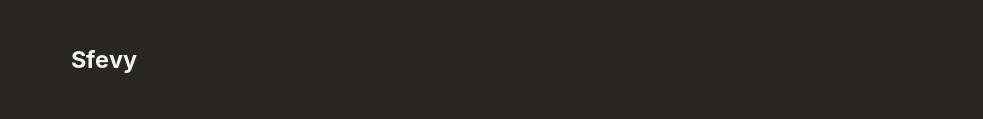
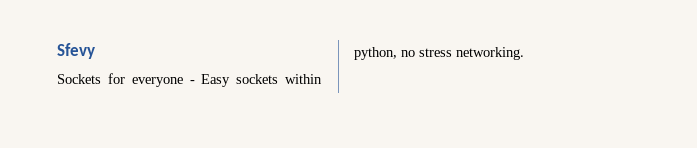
+ Sockets for everyone - Easy sockets within python, no stress networking.

